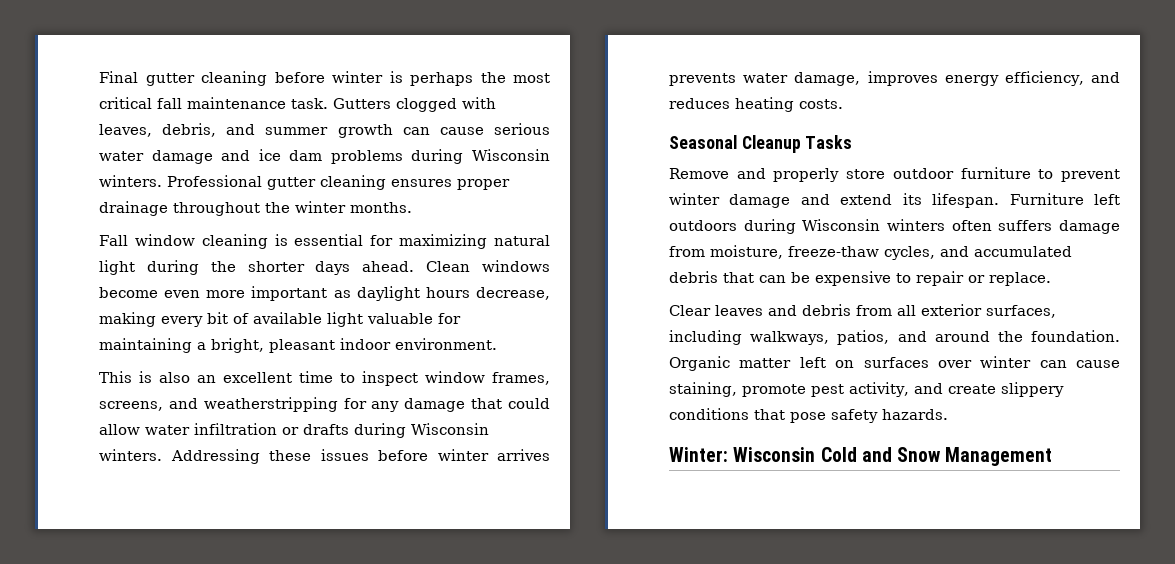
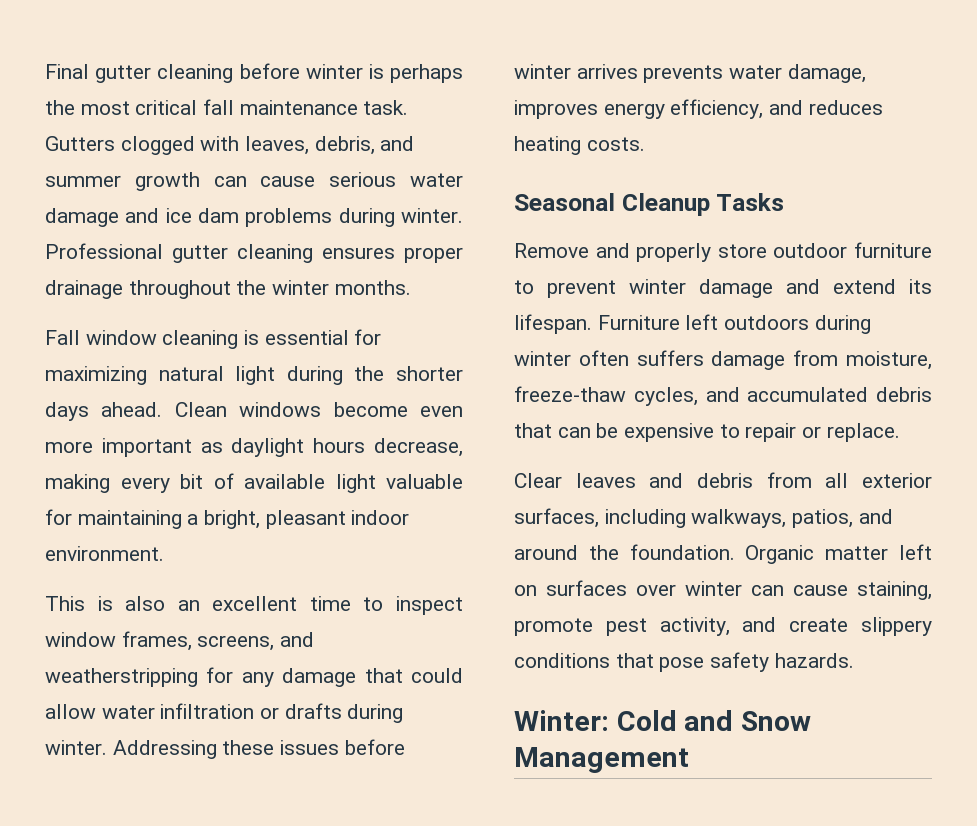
- Gutters clogged with leaves, debris, and summer growth can cause serious water damage and ice dam problems during Wisconsin winters.
+ Gutters clogged with leaves, debris, and summer growth can cause serious water damage and ice dam problems during winter.
- This is also an excellent time to inspect window frames, screens, and weatherstripping for any damage that could allow water infiltration or drafts during Wisconsin winters.
+ This is also an excellent time to inspect window frames, screens, and weatherstripping for any damage that could allow water infiltration or drafts during winter.
- Furniture left outdoors during Wisconsin winters often suffers damage from moisture, freeze-thaw cycles, and accumulated debris that can be expensive to repair or replace.
+ Furniture left outdoors during winter often suffers damage from moisture, freeze-thaw cycles, and accumulated debris that can be expensive to repair or replace.
- Winter: Wisconsin Cold and Snow Management
+ Winter: Cold and Snow Management

